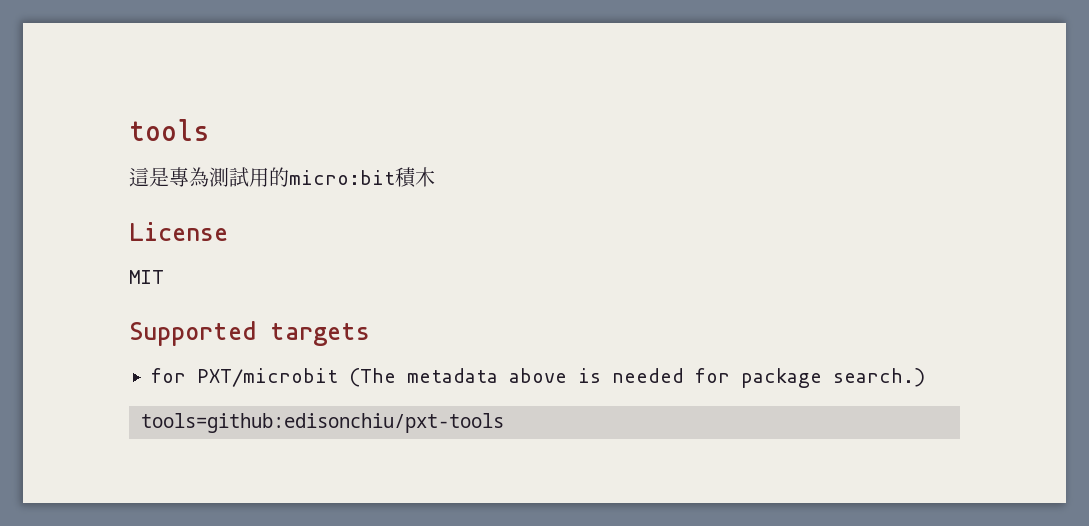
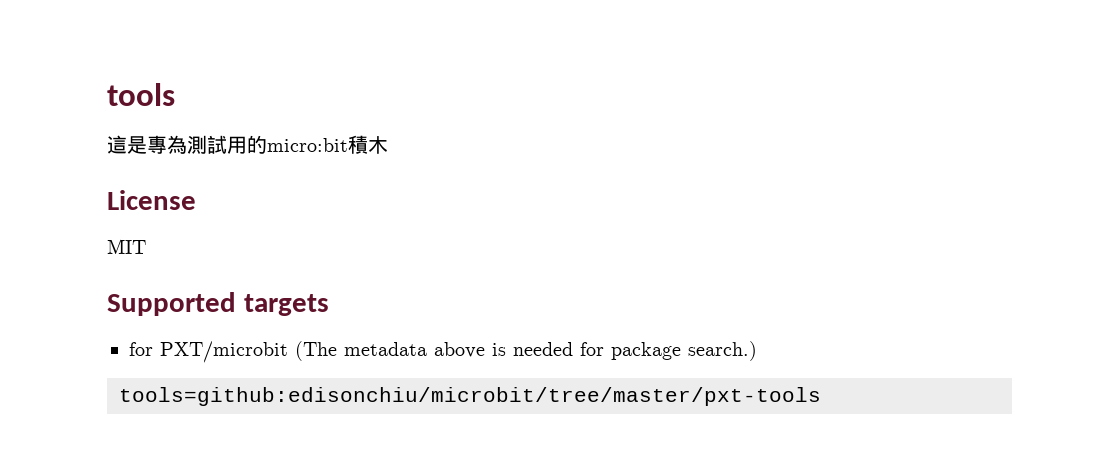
- tools=github:edisonchiu/pxt-tools
+ tools=github:edisonchiu/microbit/tree/master/pxt-tools

